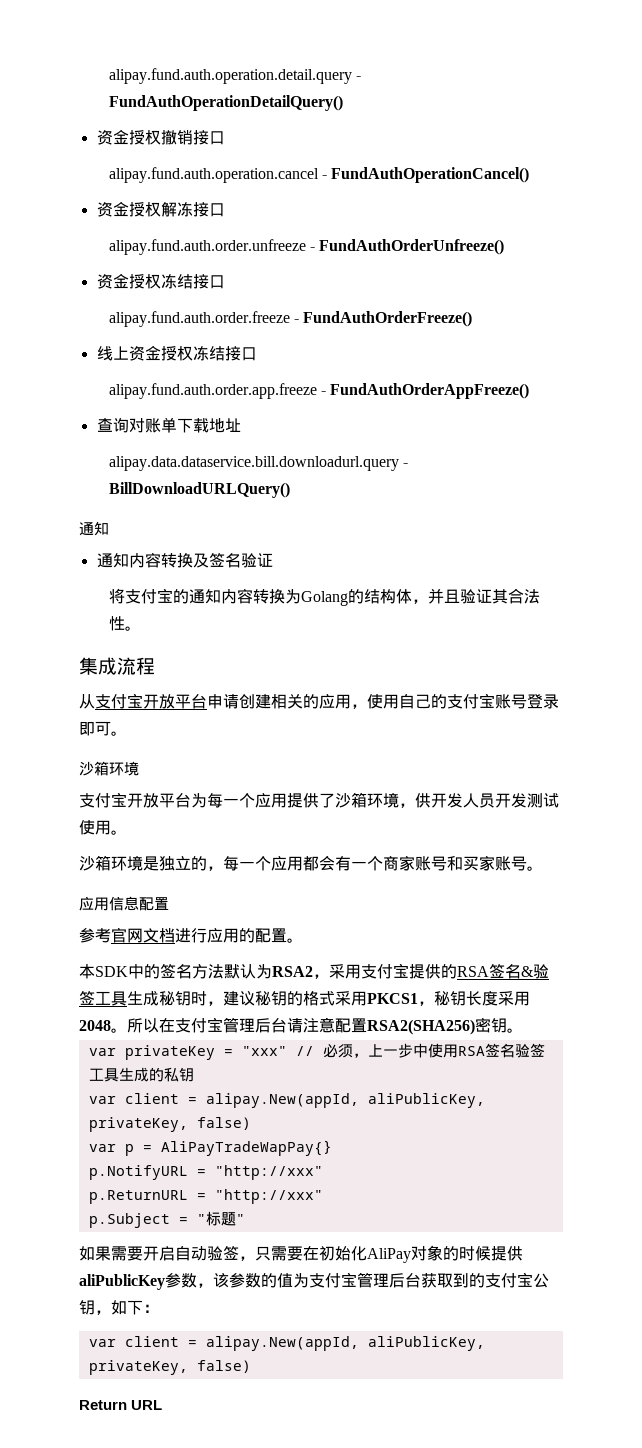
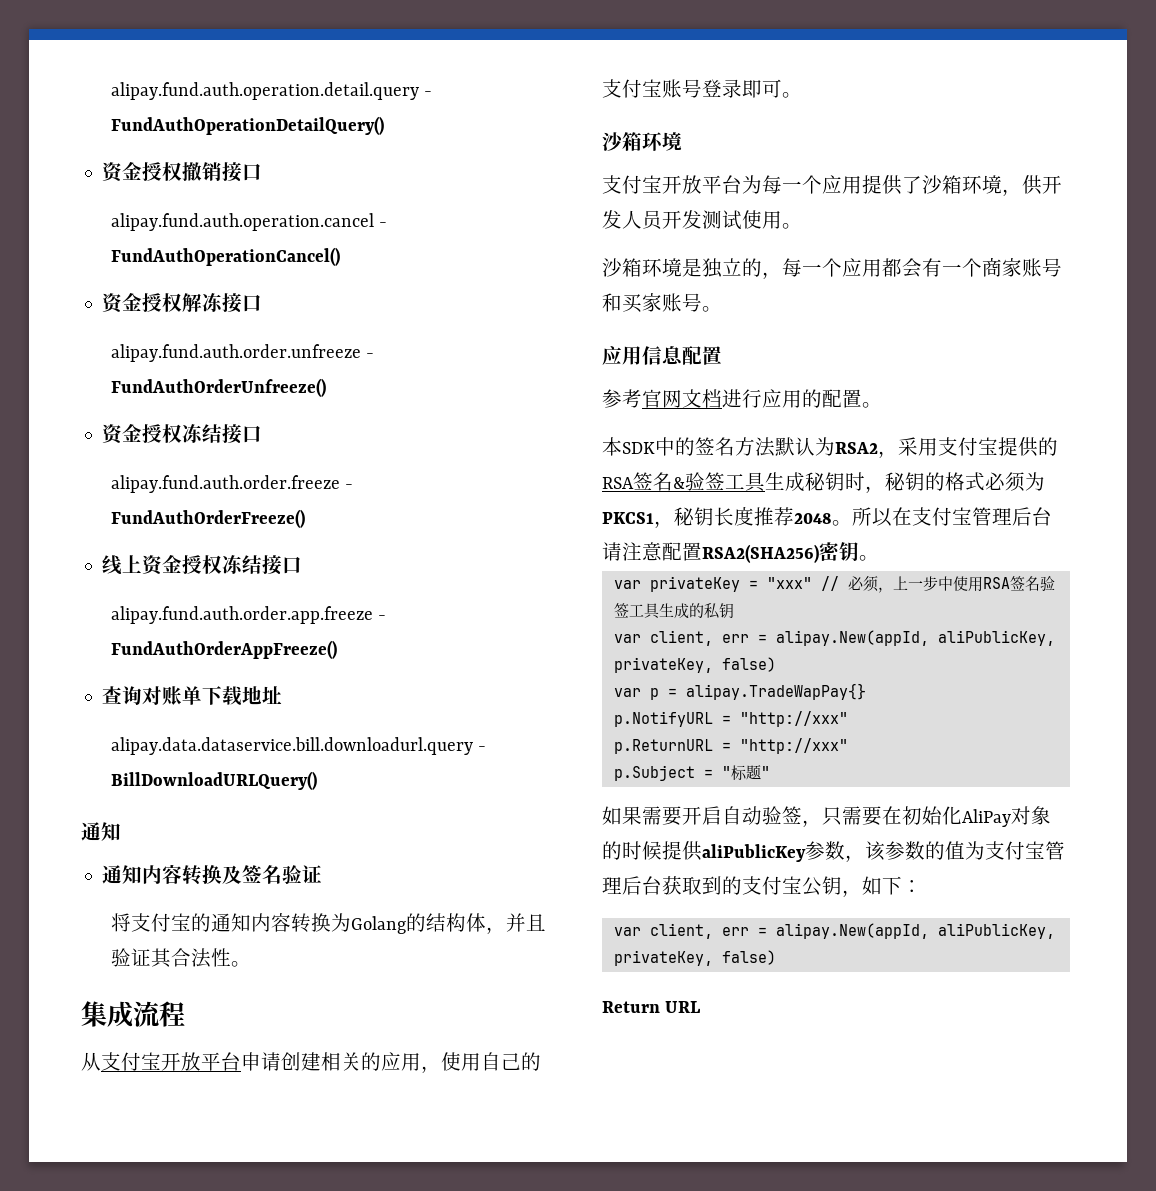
- 本SDK中的签名方法默认为RSA2，采用支付宝提供的RSA签名&验签工具生成秘钥时，建议秘钥的格式采用PKCS1，秘钥长度采用2048。
+ 本SDK中的签名方法默认为RSA2，采用支付宝提供的RSA签名&验签工具生成秘钥时，秘钥的格式必须为PKCS1，秘钥长度推荐2048。
  var privateKey = "xxx" // 必须，上一步中使用RSA签名验签工具生成的私钥
- var client = alipay.New(appId, aliPublicKey, privateKey, false)
+ var client, err = alipay.New(appId, aliPublicKey, privateKey, false)
- var p = AliPayTradeWapPay{}
+ var p = alipay.TradeWapPay{}
  如果需要开启自动验签，只需要在初始化AliPay对象的时候提供aliPublicKey参数，该参数的值为支付宝管理后台获取到的支付宝公钥，如下：
- var client = alipay.New(appId, aliPublicKey, privateKey, false)
+ var client, err = alipay.New(appId, aliPublicKey, privateKey, false)

